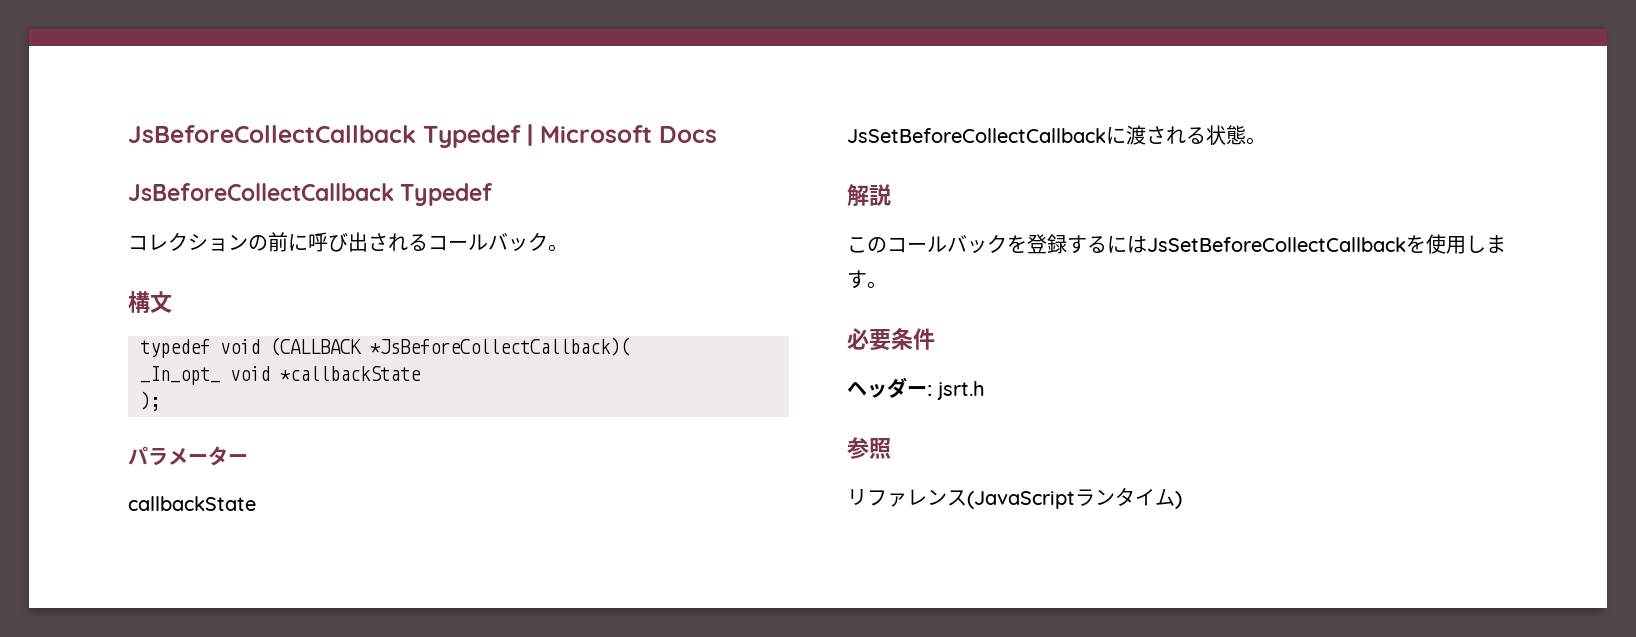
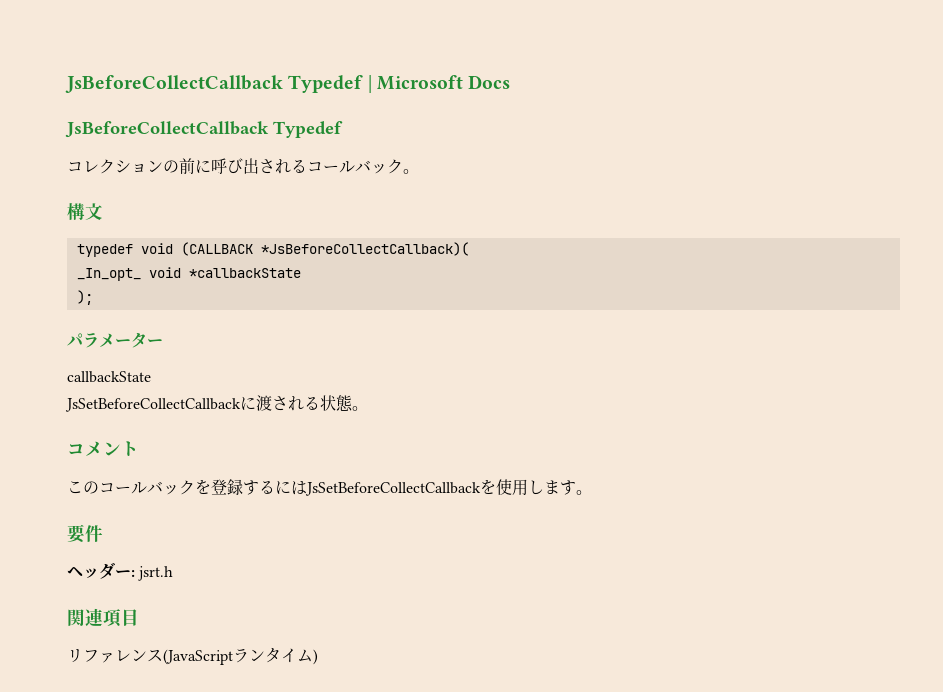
- 解説
+ コメント
- 必要条件
+ 要件
- 参照
+ 関連項目

